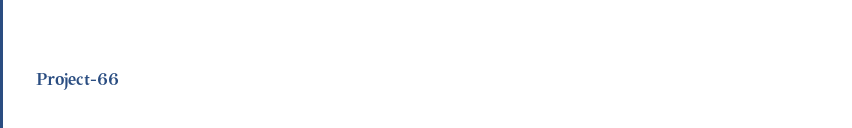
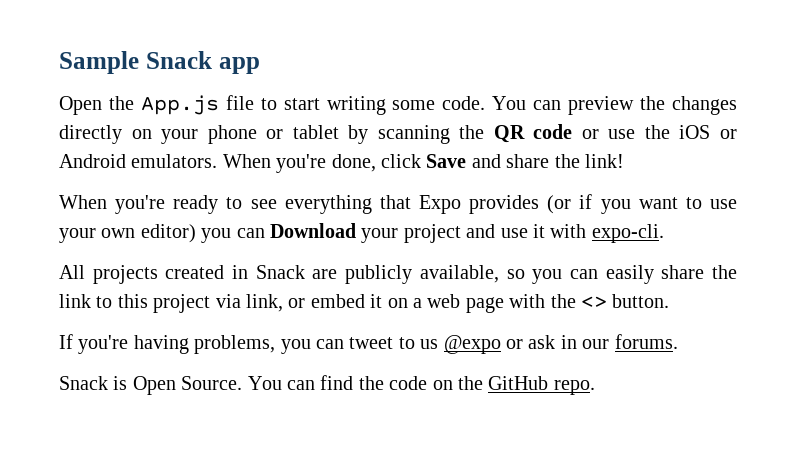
- Project-66
+ Sample Snack app
+ Open the App.js file to start writing some code. You can preview the changes directly on your phone or tablet by scanning the QR code or use the iOS or Android emulators. When you're done, click Save and share the link!
+ When you're ready to see everything that Expo provides (or if you want to use your own editor) you can Download your project and use it with expo-cli.
+ All projects created in Snack are publicly available, so you can easily share the link to this project via link, or embed it on a web page with the <> button.
+ If you're having problems, you can tweet to us @expo or ask in our forums.
+ Snack is Open Source. You can find the code on the GitHub repo.

